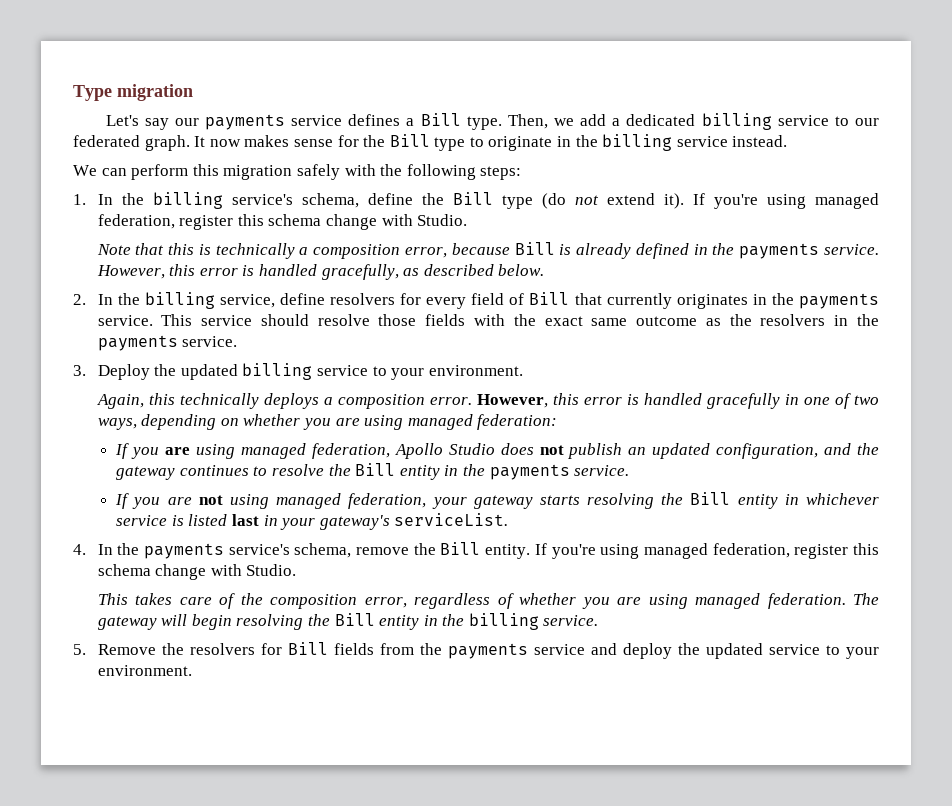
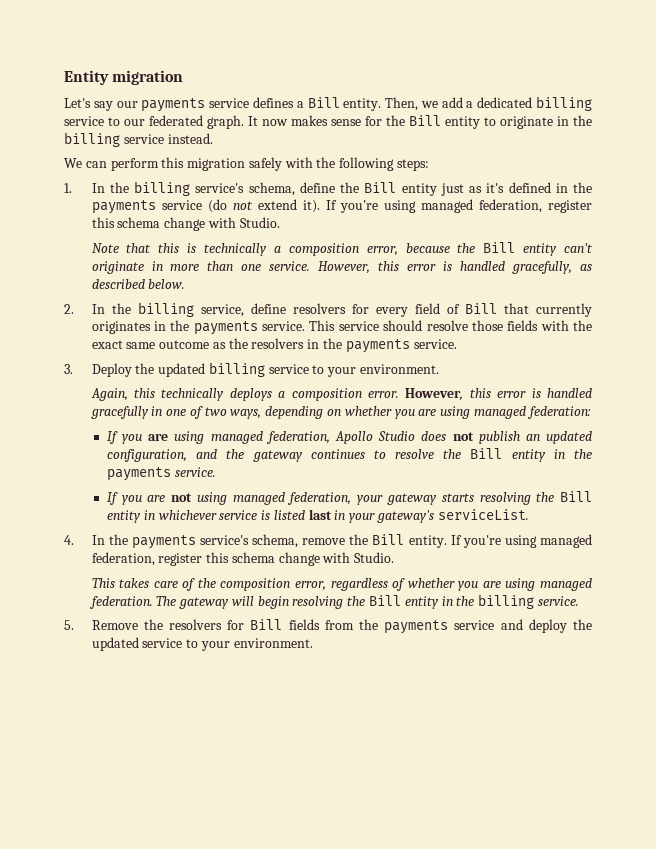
- Type migration
+ Entity migration
- Let's say our payments service defines a Bill type.
+ Let's say our payments service defines a Bill entity.
- It now makes sense for the Bill type to originate in the billing service instead.
+ It now makes sense for the Bill entity to originate in the billing service instead.
- 1. In the billing service's schema, define the Bill type (do not extend it).
+ 1. In the billing service's schema, define the Bill entity just as it's defined in the payments service (do not extend it).
- Note that this is technically a composition error, because Bill is already defined in the payments service.
+ Note that this is technically a composition error, because the Bill entity can't originate in more than one service.

